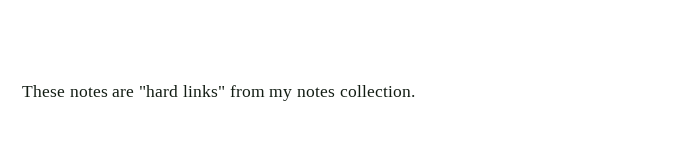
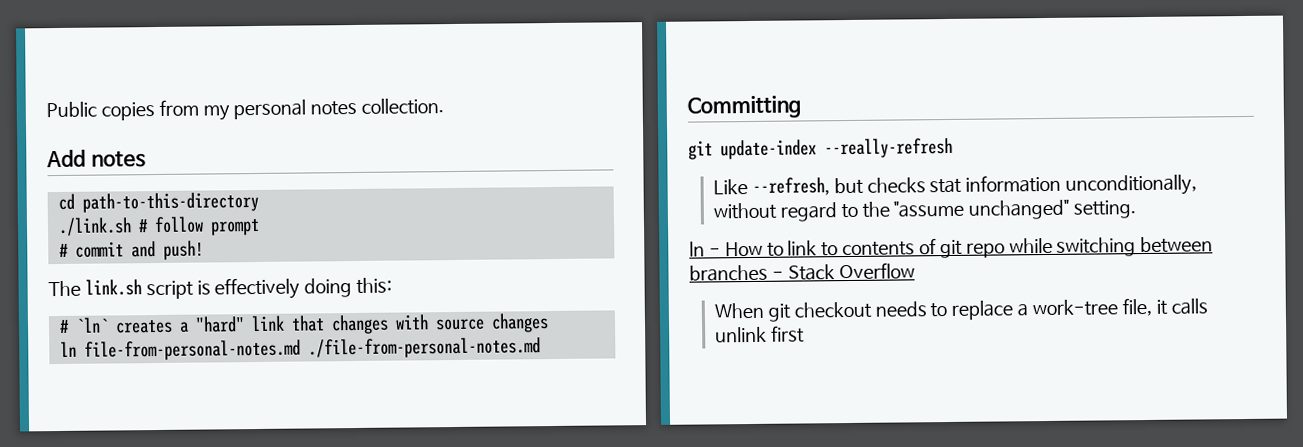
- These notes are "hard links" from my notes collection.
+ Public copies from my personal notes collection.
+ Add notes
+ cd path-to-this-directory
+ ./link.sh # follow prompt
+ # commit and push!
+ The link.sh script is effectively doing this:
+ # `ln` creates a "hard" link that changes with source changes
+ ln file-from-personal-notes.md ./file-from-personal-notes.md
+ Committing
+ git update-index --really-refresh
+ Like --refresh, but checks stat information unconditionally, without regard to the "assume unchanged" setting.
+ ln - How to link to contents of git repo while switching between branches - Stack Overflow
+ When git checkout needs to replace a work-tree file, it calls unlink first

